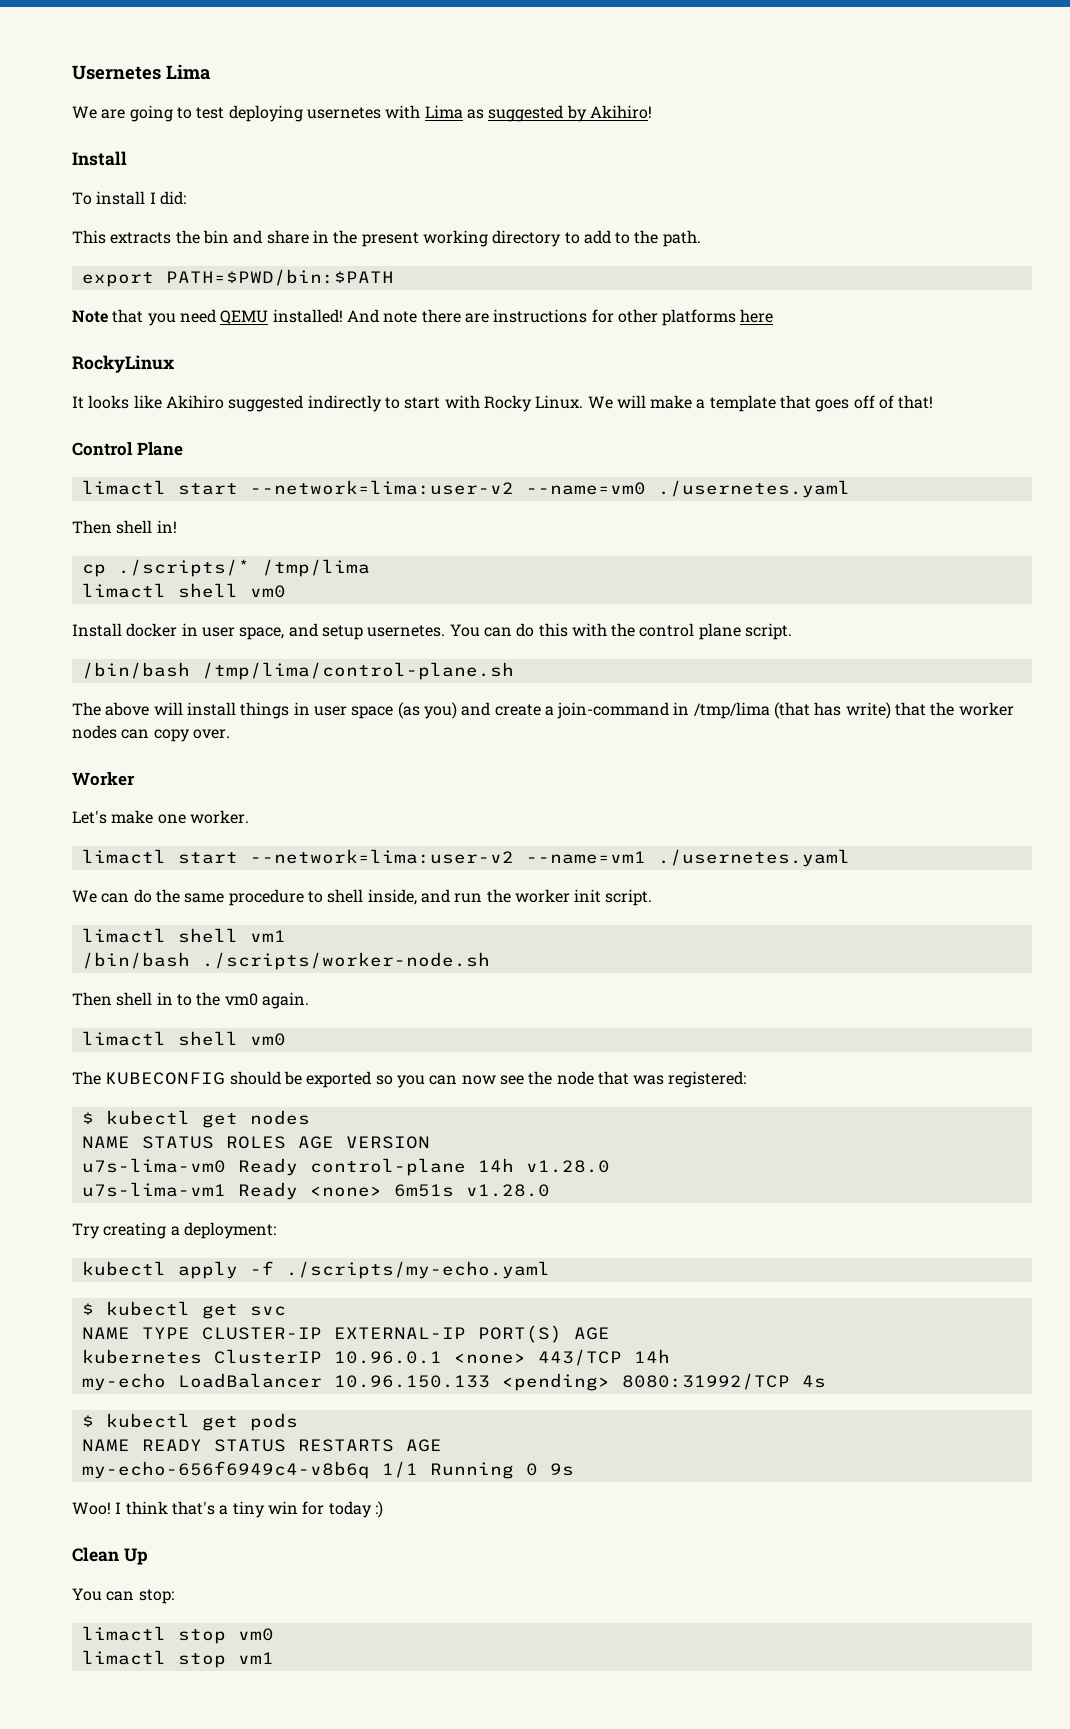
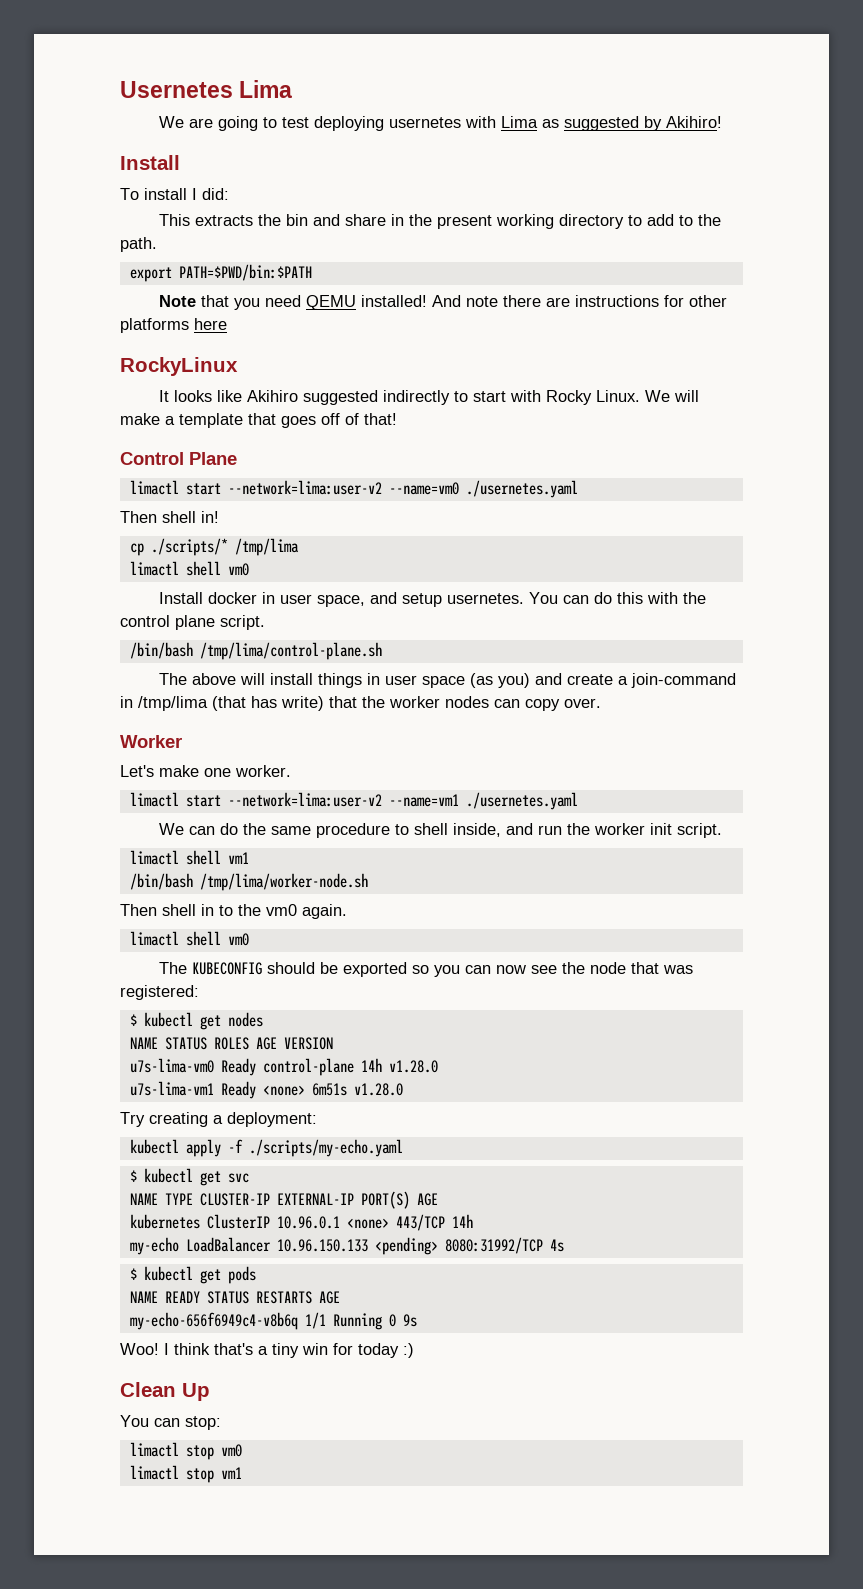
- /bin/bash ./scripts/worker-node.sh
+ /bin/bash /tmp/lima/worker-node.sh

